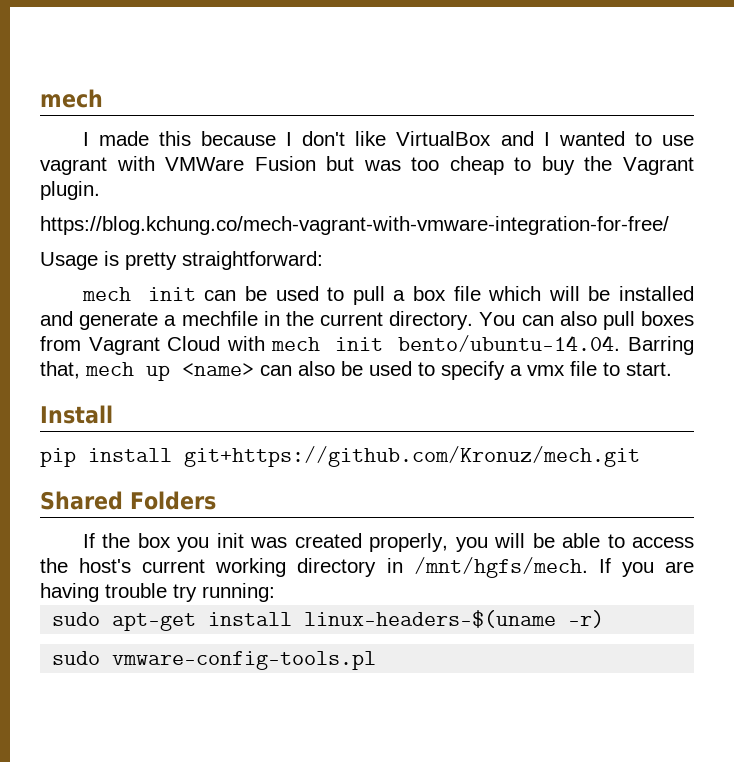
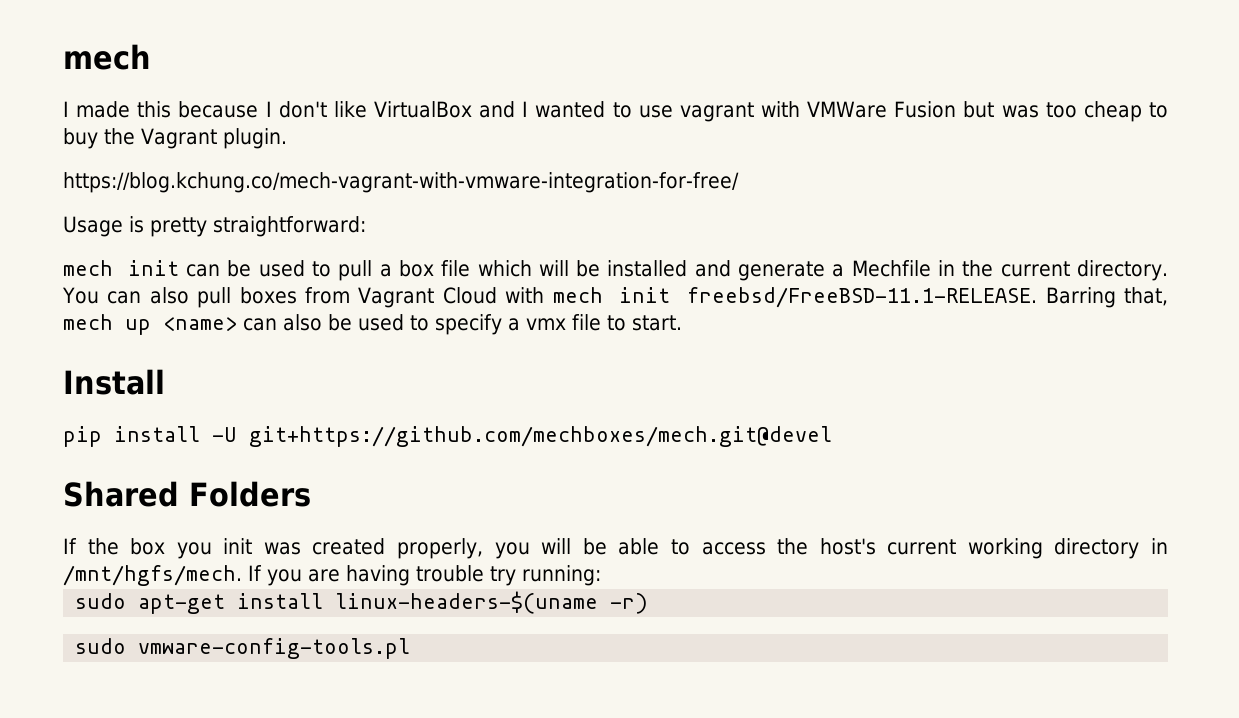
- mech init can be used to pull a box file which will be installed and generate a mechfile in the current directory.
+ mech init can be used to pull a box file which will be installed and generate a Mechfile in the current directory.
- You can also pull boxes from Vagrant Cloud with mech init bento/ubuntu-14.04. Barring that, mech up <name> can also be used to specify a vmx file to start.
+ You can also pull boxes from Vagrant Cloud with mech init freebsd/FreeBSD-11.1-RELEASE. Barring that, mech up <name> can also be used to specify a vmx file to start.
- pip install git+https://github.com/Kronuz/mech.git
+ pip install -U git+https://github.com/mechboxes/mech.git@devel

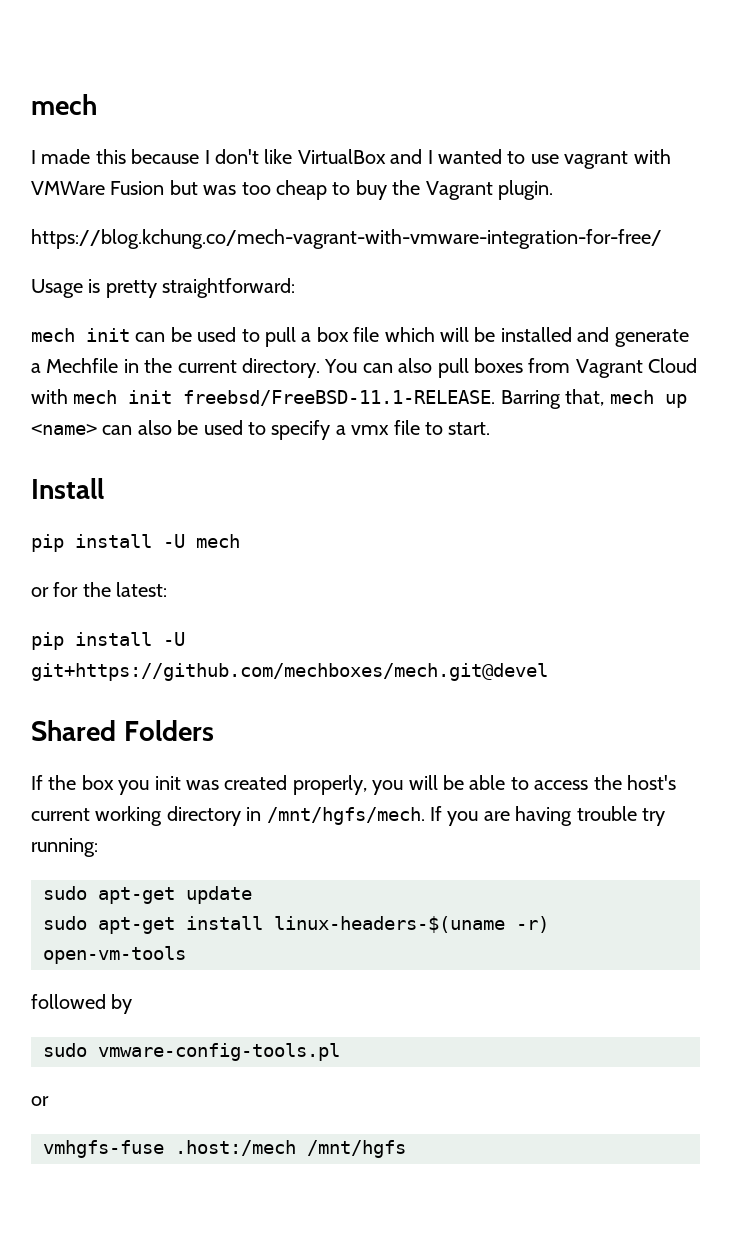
+ pip install -U mech
+ or for the latest:
+ sudo apt-get update
- sudo apt-get install linux-headers-$(uname -r)
+ sudo apt-get install linux-headers-$(uname -r) open-vm-tools
+ followed by
  sudo vmware-config-tools.pl
+ or
+ vmhgfs-fuse .host:/mech /mnt/hgfs

